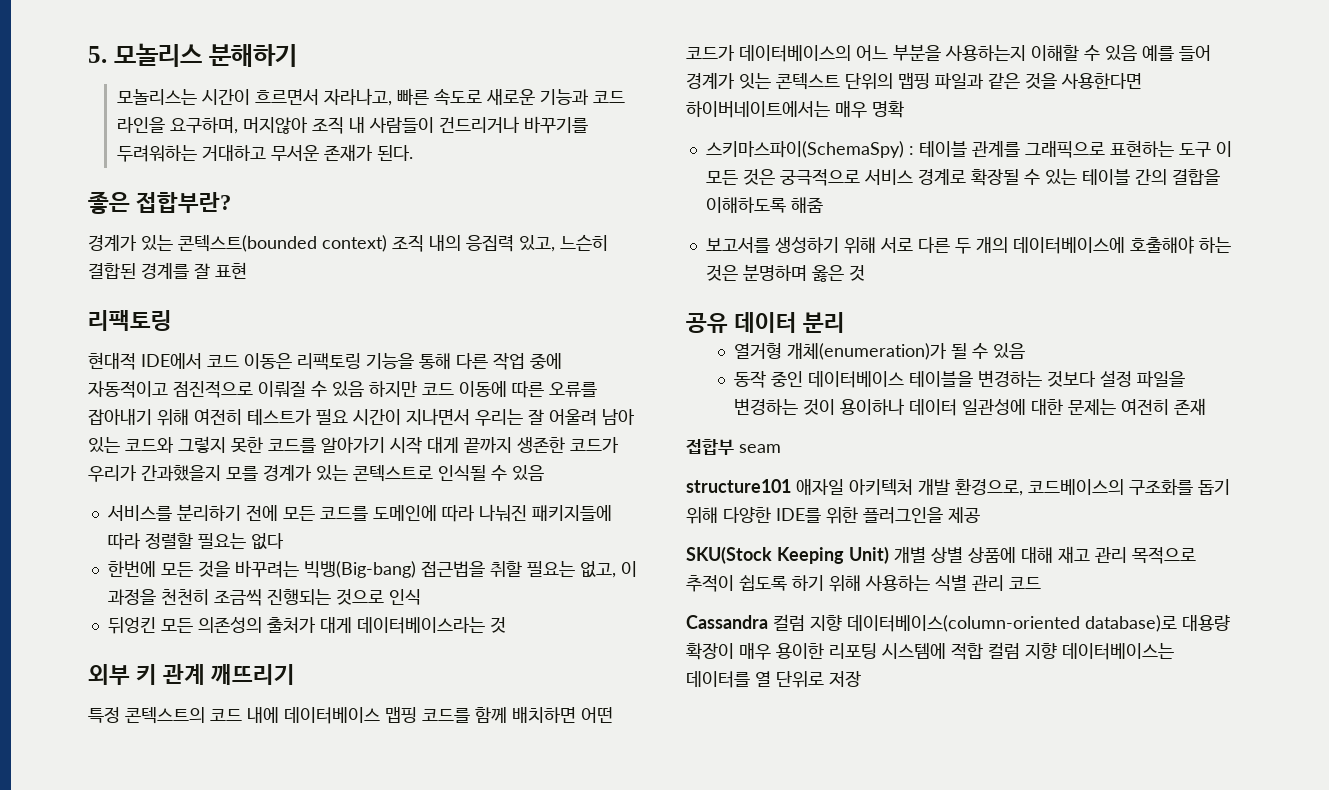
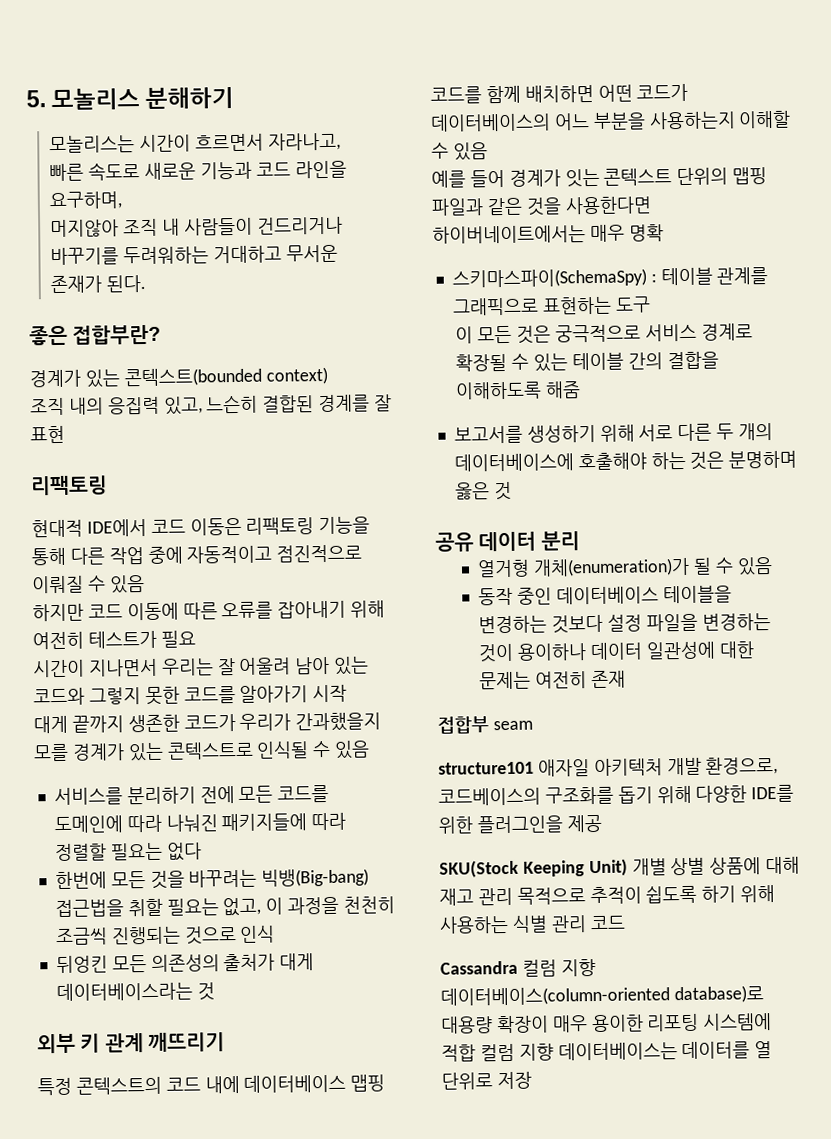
- 모놀리스는 시간이 흐르면서 자라나고, 빠른 속도로 새로운 기능과 코드 라인을 요구하며, 머지않아 조직 내 사람들이 건드리거나 바꾸기를 두려워하는 거대하고 무서운 존재가 된다.
+ 모놀리스는 시간이 흐르면서 자라나고,
+ 빠른 속도로 새로운 기능과 코드 라인을 요구하며,
+ 머지않아 조직 내 사람들이 건드리거나 바꾸기를 두려워하는 거대하고 무서운 존재가 된다.
- 경계가 있는 콘텍스트(bounded context) 조직 내의 응집력 있고, 느슨히 결합된 경계를 잘 표현
+ 경계가 있는 콘텍스트(bounded context)
+ 조직 내의 응집력 있고, 느슨히 결합된 경계를 잘 표현
- 현대적 IDE에서 코드 이동은 리팩토링 기능을 통해 다른 작업 중에 자동적이고 점진적으로 이뤄질 수 있음 하지만 코드 이동에 따른 오류를 잡아내기 위해 여전히 테스트가 필요 시간이 지나면서 우리는 잘 어울려 남아 있는 코드와 그렇지 못한 코드를 알아가기 시작 대게 끝까지 생존한 코드가 우리가 간과했을지 모를 경계가 있는 콘텍스트로 인식될 수 있음
+ 현대적 IDE에서 코드 이동은 리팩토링 기능을 통해 다른 작업 중에 자동적이고 점진적으로 이뤄질 수 있음
+ 하지만 코드 이동에 따른 오류를 잡아내기 위해 여전히 테스트가 필요
+ 시간이 지나면서 우리는 잘 어울려 남아 있는 코드와 그렇지 못한 코드를 알아가기 시작
+ 대게 끝까지 생존한 코드가 우리가 간과했을지 모를 경계가 있는 콘텍스트로 인식될 수 있음
- 특정 콘텍스트의 코드 내에 데이터베이스 맵핑 코드를 함께 배치하면 어떤 코드가 데이터베이스의 어느 부분을 사용하는지 이해할 수 있음 예를 들어 경계가 잇는 콘텍스트 단위의 맵핑 파일과 같은 것을 사용한다면 하이버네이트에서는 매우 명확
+ 특정 콘텍스트의 코드 내에 데이터베이스 맵핑 코드를 함께 배치하면 어떤 코드가 데이터베이스의 어느 부분을 사용하는지 이해할 수 있음
+ 예를 들어 경계가 잇는 콘텍스트 단위의 맵핑 파일과 같은 것을 사용한다면 하이버네이트에서는 매우 명확
- 스키마스파이(SchemaSpy) : 테이블 관계를 그래픽으로 표현하는 도구 이 모든 것은 궁극적으로 서비스 경계로 확장될 수 있는 테이블 간의 결합을 이해하도록 해줌
+ 스키마스파이(SchemaSpy) : 테이블 관계를 그래픽으로 표현하는 도구
+ 이 모든 것은 궁극적으로 서비스 경계로 확장될 수 있는 테이블 간의 결합을 이해하도록 해줌

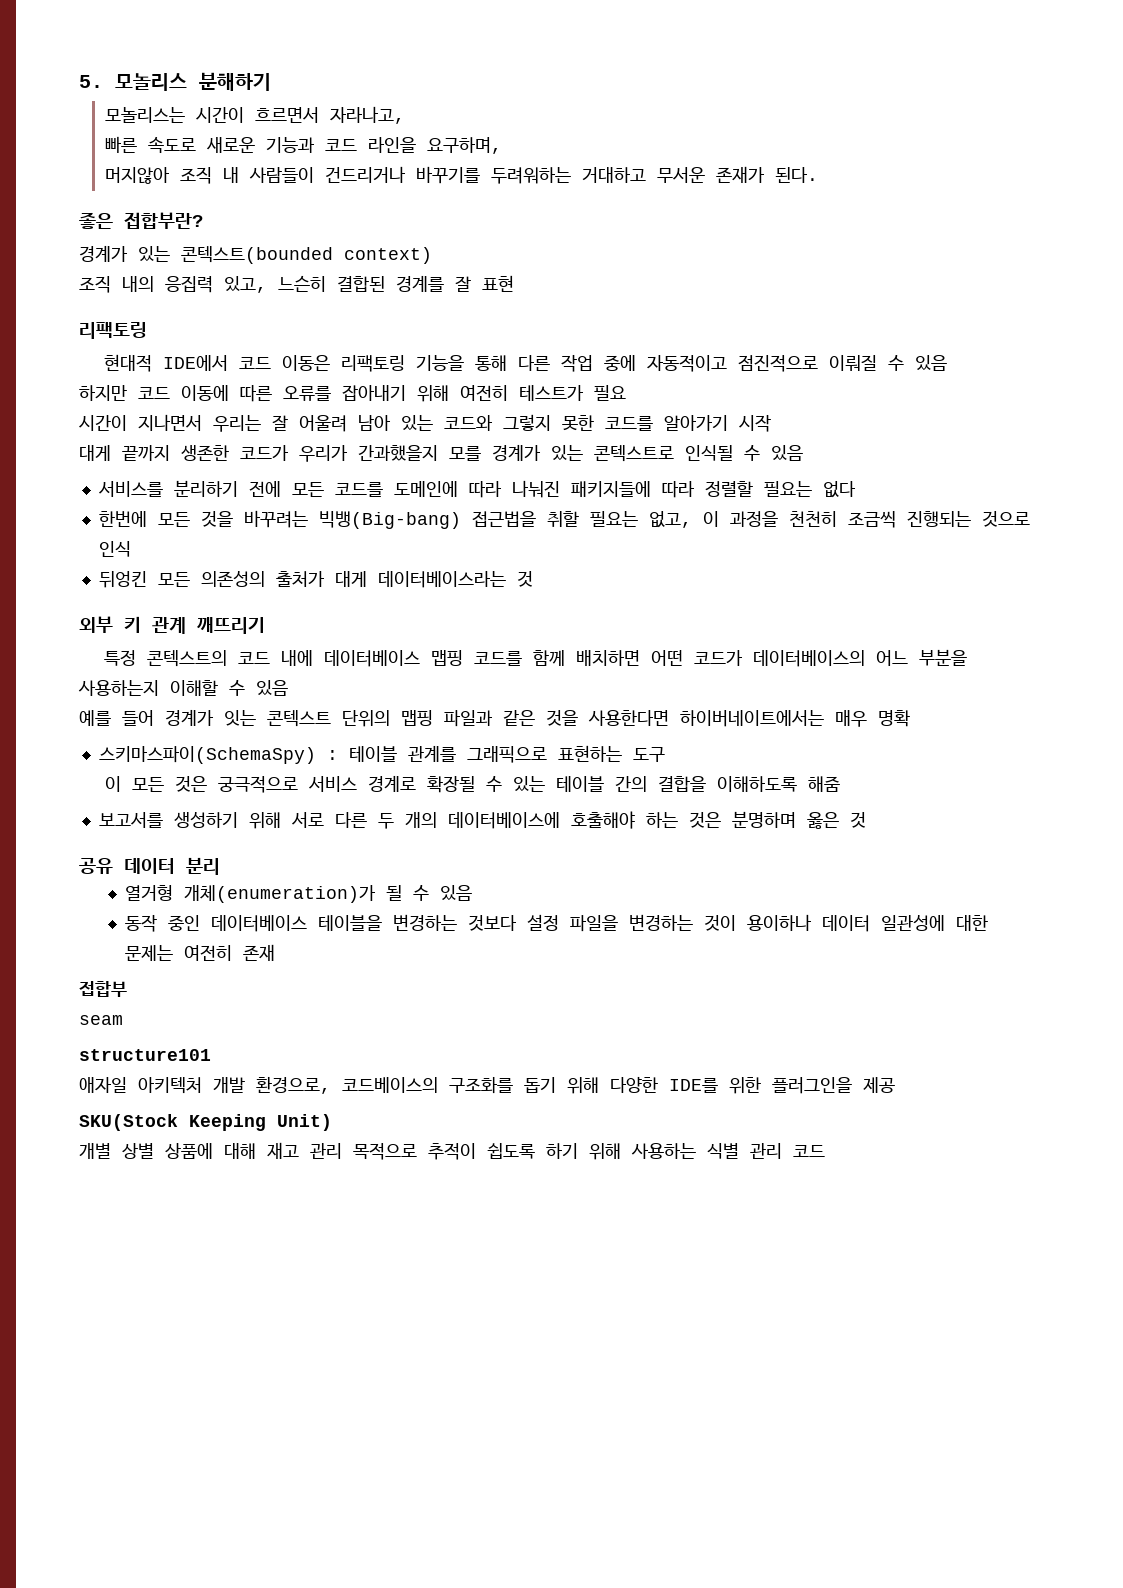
- 접합부 seam
+ 접합부
+ seam
- structure101 애자일 아키텍처 개발 환경으로, 코드베이스의 구조화를 돕기 위해 다양한 IDE를 위한 플러그인을 제공
+ structure101
+ 애자일 아키텍처 개발 환경으로, 코드베이스의 구조화를 돕기 위해 다양한 IDE를 위한 플러그인을 제공
- SKU(Stock Keeping Unit) 개별 상별 상품에 대해 재고 관리 목적으로 추적이 쉽도록 하기 위해 사용하는 식별 관리 코드
+ SKU(Stock Keeping Unit)
+ 개별 상별 상품에 대해 재고 관리 목적으로 추적이 쉽도록 하기 위해 사용하는 식별 관리 코드
- Cassandra 컬럼 지향 데이터베이스(column-oriented database)로 대용량 확장이 매우 용이한 리포팅 시스템에 적합 컬럼 지향 데이터베이스는 데이터를 열 단위로 저장

